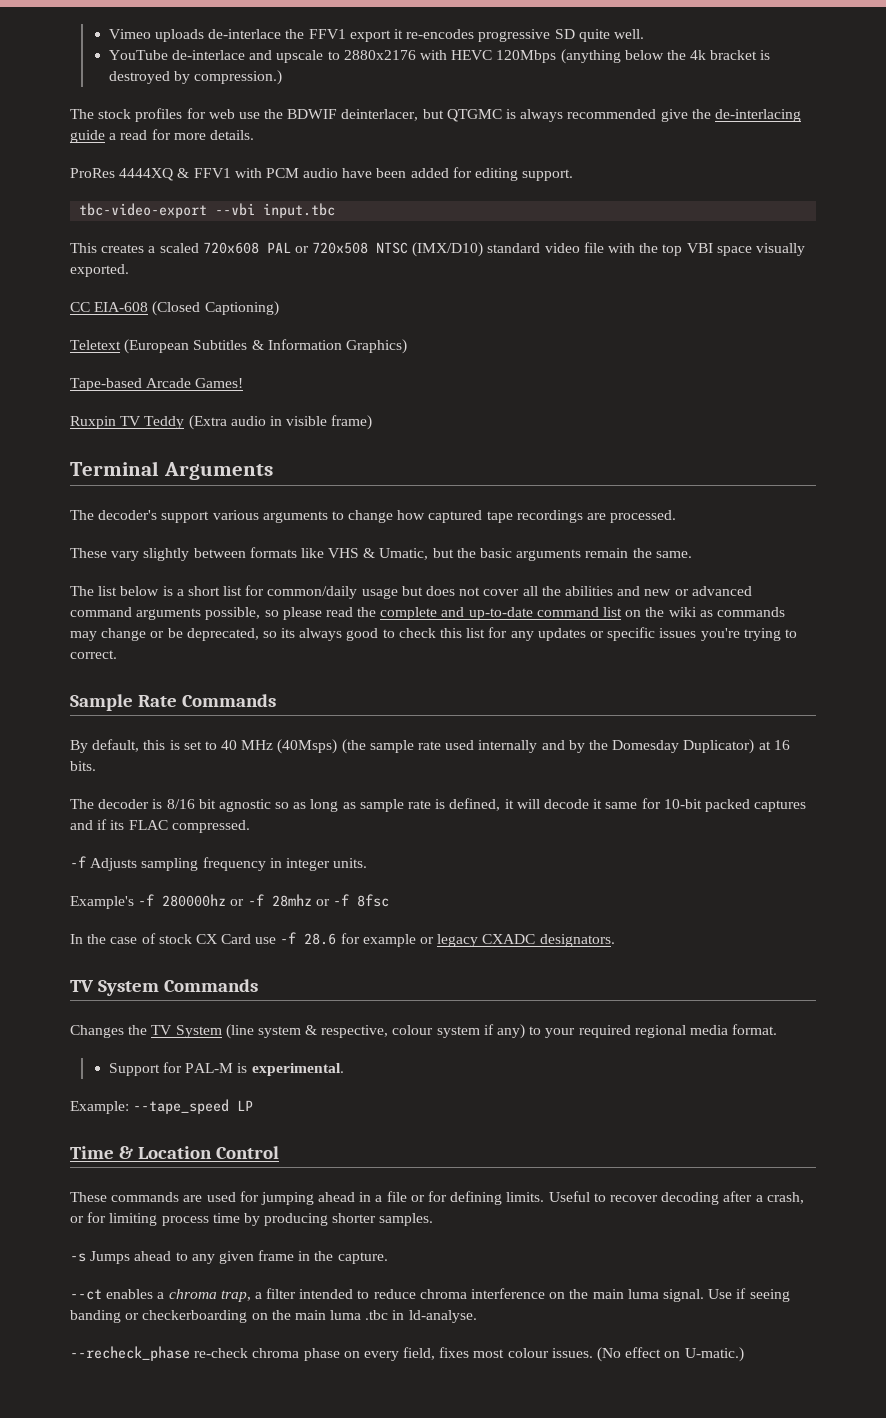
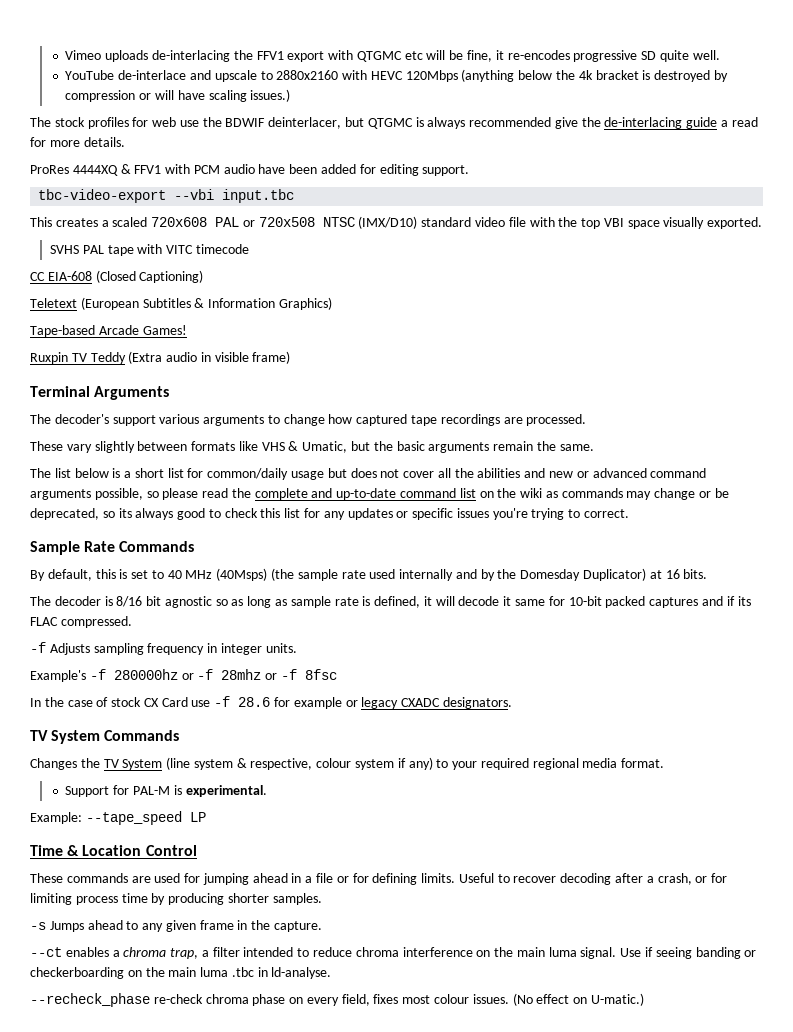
- Vimeo uploads de-interlace the FFV1 export it re-encodes progressive SD quite well.
+ Vimeo uploads de-interlacing the FFV1 export with QTGMC etc will be fine, it re-encodes progressive SD quite well.
- YouTube de-interlace and upscale to 2880x2176 with HEVC 120Mbps (anything below the 4k bracket is destroyed by compression.)
+ YouTube de-interlace and upscale to 2880x2160 with HEVC 120Mbps (anything below the 4k bracket is destroyed by compression or will have scaling issues.)
+ SVHS PAL tape with VITC timecode

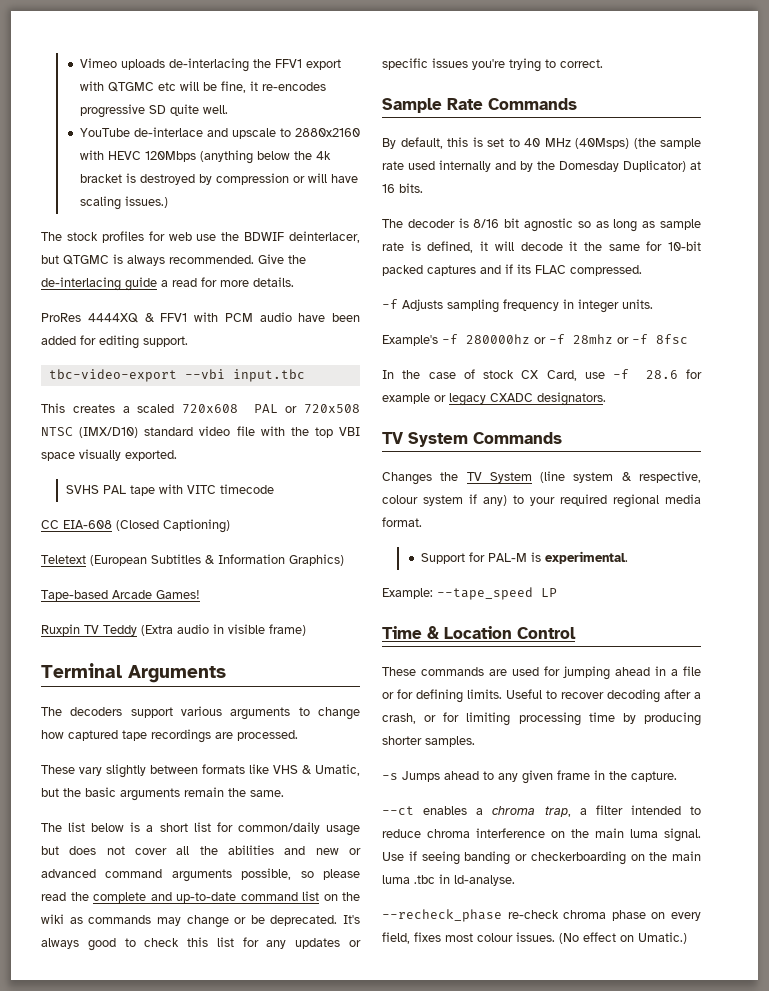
- The stock profiles for web use the BDWIF deinterlacer, but QTGMC is always recommended give the de-interlacing guide a read for more details.
+ The stock profiles for web use the BDWIF deinterlacer, but QTGMC is always recommended. Give the de-interlacing guide a read for more details.
- The decoder's support various arguments to change how captured tape recordings are processed.
+ The decoders support various arguments to change how captured tape recordings are processed.
- The list below is a short list for common/daily usage but does not cover all the abilities and new or advanced command arguments possible, so please read the complete and up-to-date command list on the wiki as commands may change or be deprecated, so its always good to check this list for any updates or specific issues you're trying to correct.
+ The list below is a short list for common/daily usage but does not cover all the abilities and new or advanced command arguments possible, so please read the complete and up-to-date command list on the wiki as commands may change or be deprecated. It's always good to check this list for any updates or specific issues you're trying to correct.
- The decoder is 8/16 bit agnostic so as long as sample rate is defined, it will decode it same for 10-bit packed captures and if its FLAC compressed.
+ The decoder is 8/16 bit agnostic so as long as sample rate is defined, it will decode it the same for 10-bit packed captures and if its FLAC compressed.
- In the case of stock CX Card use -f 28.6 for example or legacy CXADC designators.
+ In the case of stock CX Card, use -f 28.6 for example or legacy CXADC designators.
- Useful to recover decoding after a crash, or for limiting process time by producing shorter samples.
+ Useful to recover decoding after a crash, or for limiting processing time by producing shorter samples.
- (No effect on U-matic.)
+ (No effect on Umatic.)

